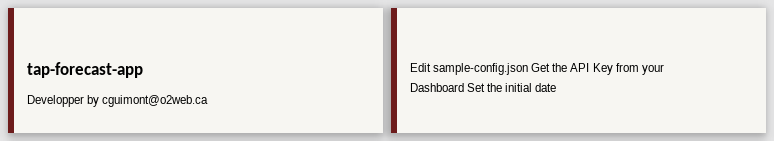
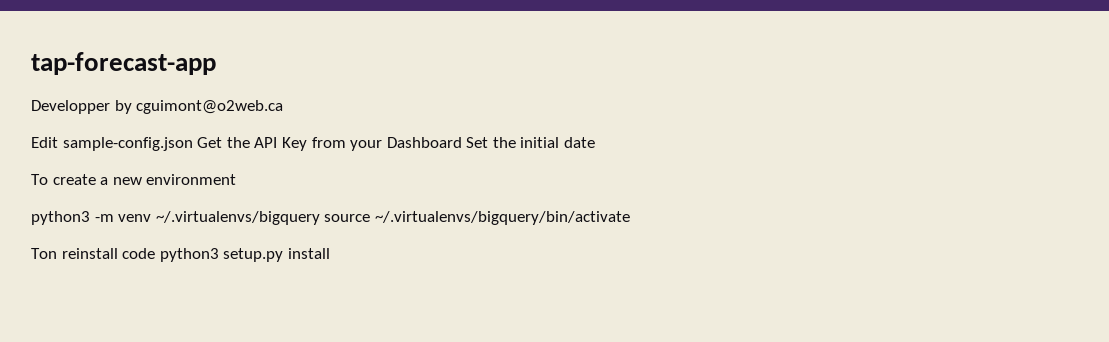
+ To create a new environment
+ python3 -m venv ~/.virtualenvs/bigquery source ~/.virtualenvs/bigquery/bin/activate
+ Ton reinstall code python3 setup.py install

